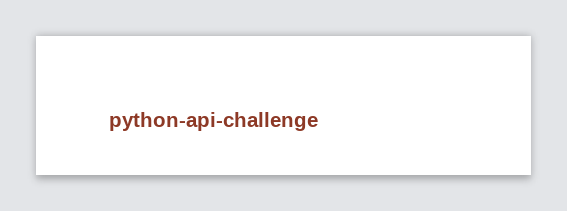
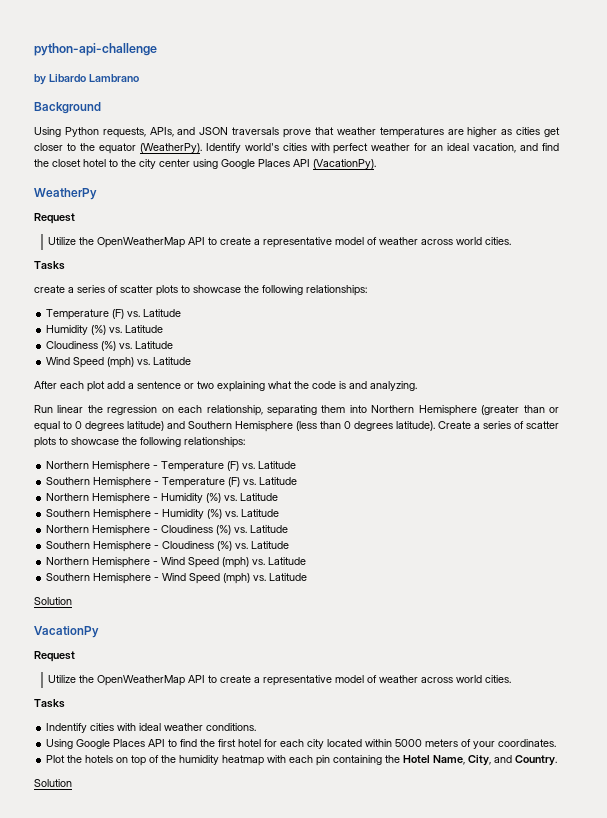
+ by Libardo Lambrano
+ Background
+ Using Python requests, APIs, and JSON traversals prove that weather temperatures are higher as cities get closer to the equator (WeatherPy). Identify world's cities with perfect weather for an ideal vacation, and find the closet hotel to the city center using Google Places API (VacationPy).
+ WeatherPy
+ Request
+ Utilize the OpenWeatherMap API to create a representative model of weather across world cities.
+ Tasks
+ create a series of scatter plots to showcase the following relationships:
+ Temperature (F) vs. Latitude
+ Humidity (%) vs. Latitude
+ Cloudiness (%) vs. Latitude
+ Wind Speed (mph) vs. Latitude
+ After each plot add a sentence or two explaining what the code is and analyzing.
+ Run linear the regression on each relationship, separating them into Northern Hemisphere (greater than or equal to 0 degrees latitude) and Southern Hemisphere (less than 0 degrees latitude). Create a series of scatter plots to showcase the following relationships:
+ Northern Hemisphere - Temperature (F) vs. Latitude
+ Southern Hemisphere - Temperature (F) vs. Latitude
+ Northern Hemisphere - Humidity (%) vs. Latitude
+ Southern Hemisphere - Humidity (%) vs. Latitude
+ Northern Hemisphere - Cloudiness (%) vs. Latitude
+ Southern Hemisphere - Cloudiness (%) vs. Latitude
+ Northern Hemisphere - Wind Speed (mph) vs. Latitude
+ Southern Hemisphere - Wind Speed (mph) vs. Latitude
+ Solution
+ VacationPy
+ Request
+ Utilize the OpenWeatherMap API to create a representative model of weather across world cities.
+ Tasks
+ Indentify cities with ideal weather conditions.
+ Using Google Places API to find the first hotel for each city located within 5000 meters of your coordinates.
+ Plot the hotels on top of the humidity heatmap with each pin containing the Hotel Name, City, and Country.
+ Solution

